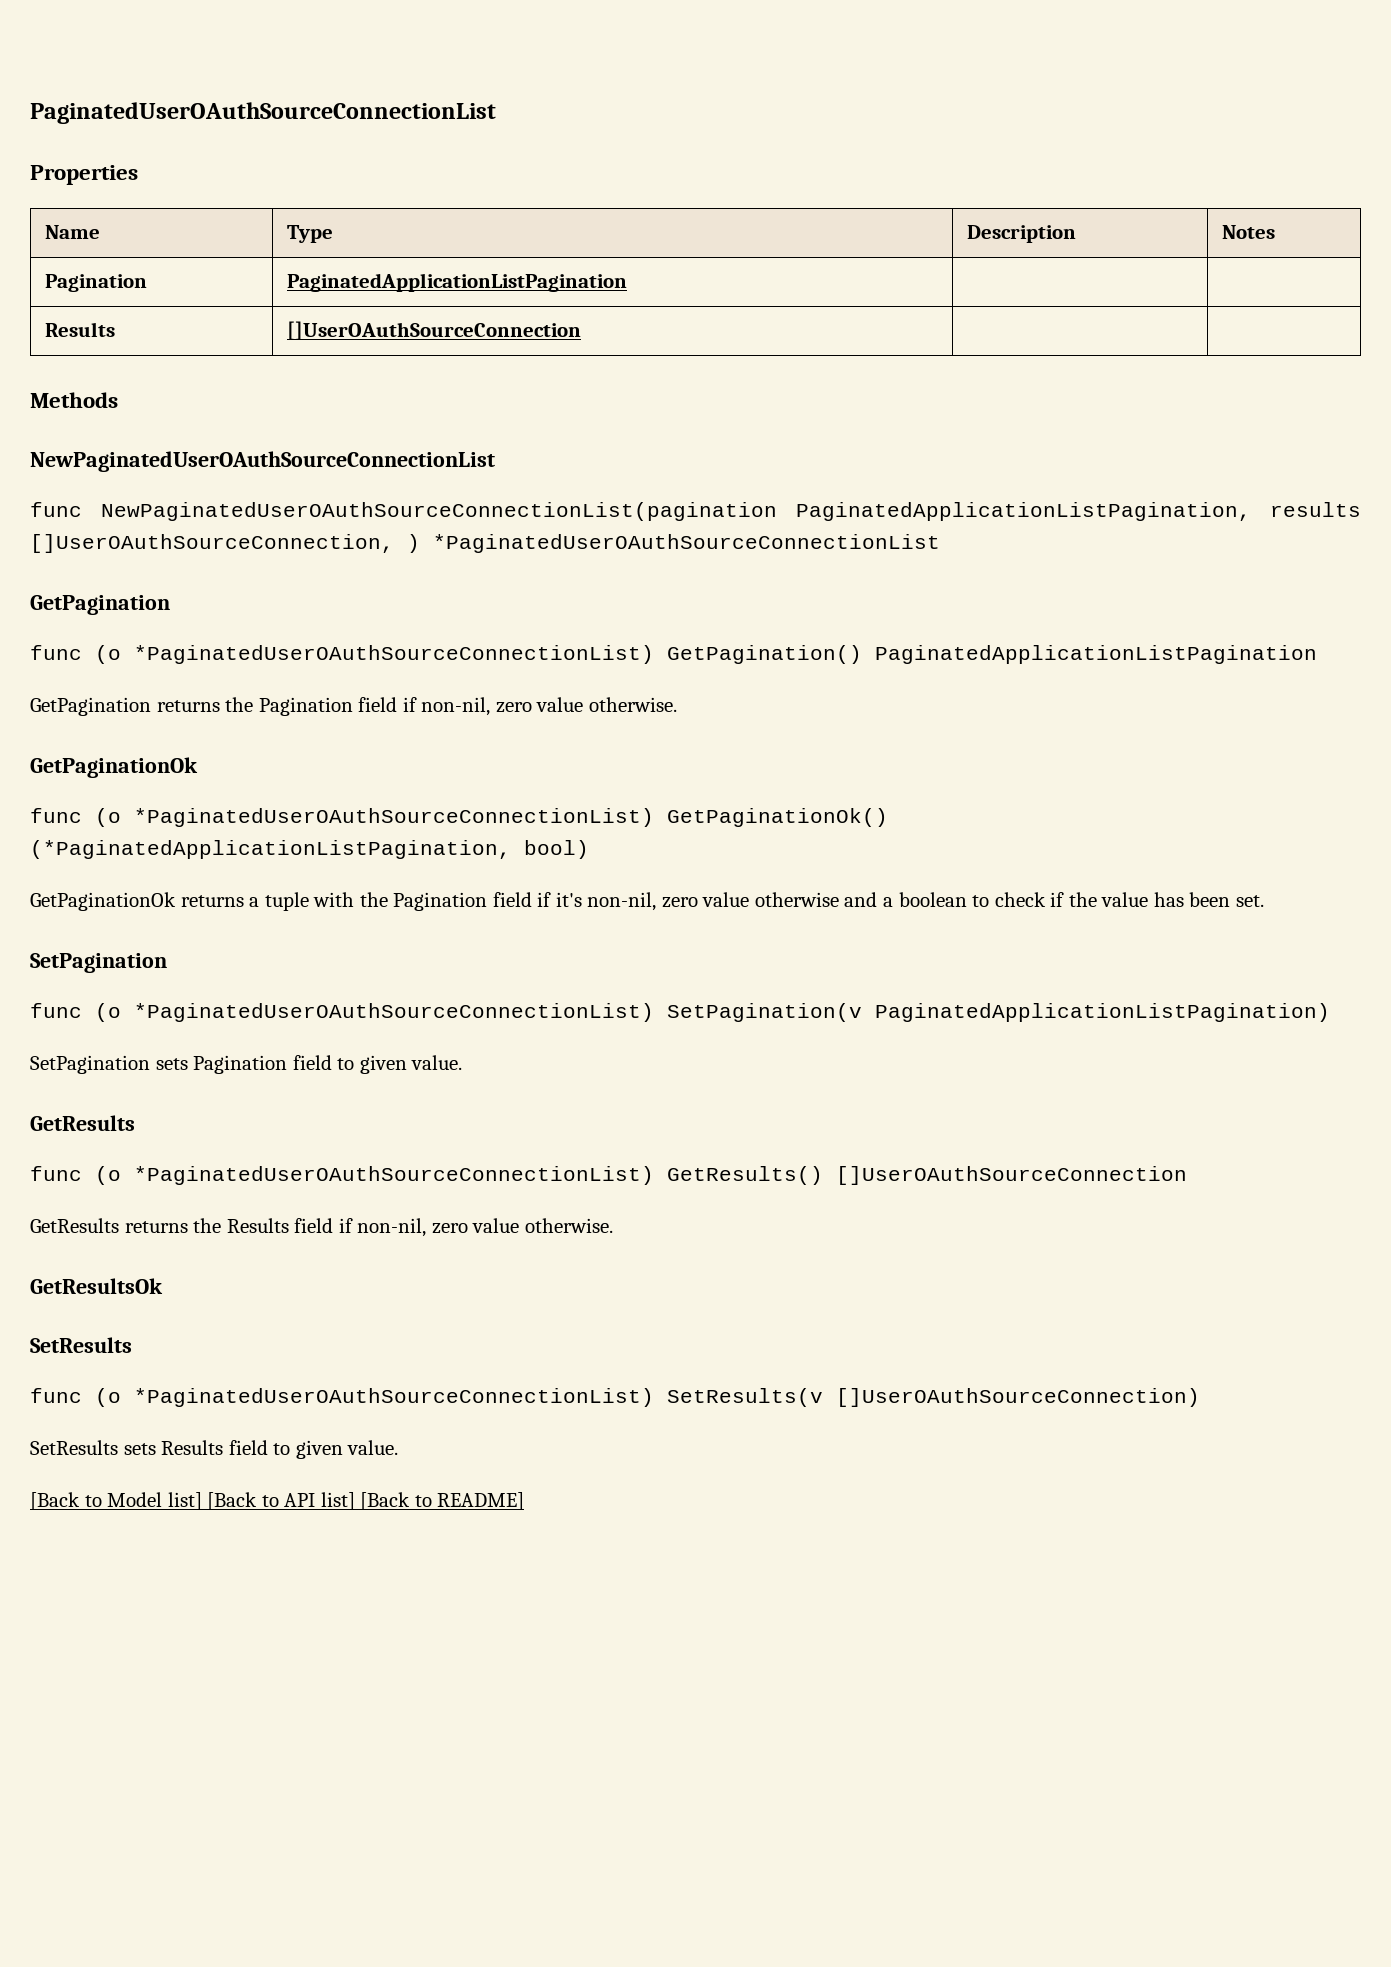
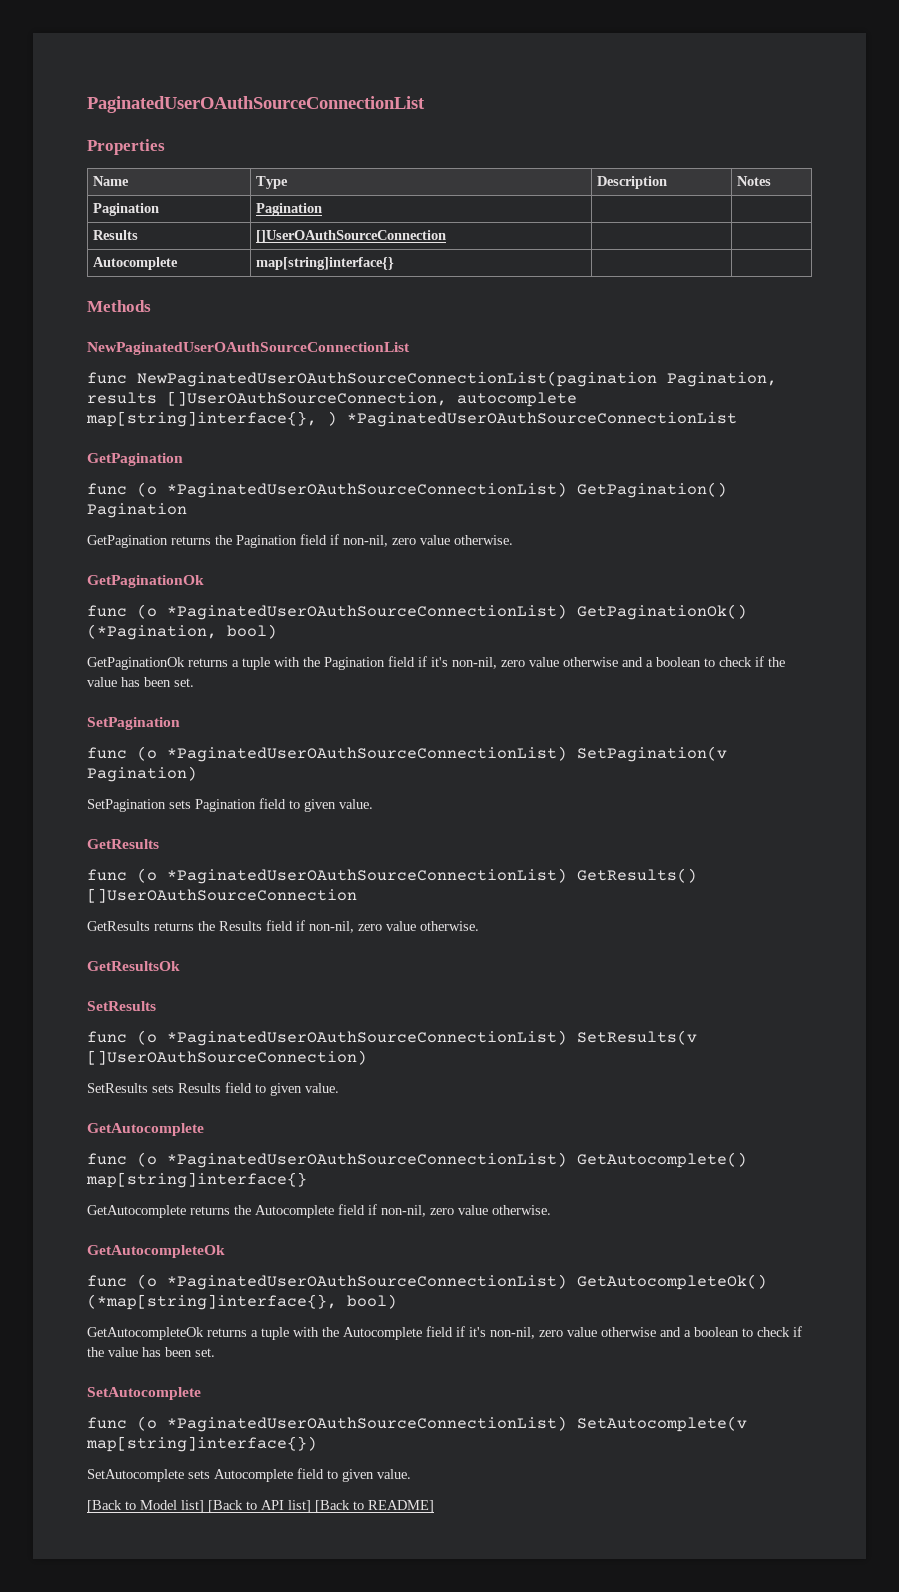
- Pagination | PaginatedApplicationListPagination | |
+ Pagination | Pagination | |
+ Autocomplete | map[string]interface{} | |
- func NewPaginatedUserOAuthSourceConnectionList(pagination PaginatedApplicationListPagination, results []UserOAuthSourceConnection, ) *PaginatedUserOAuthSourceConnectionList
+ func NewPaginatedUserOAuthSourceConnectionList(pagination Pagination, results []UserOAuthSourceConnection, autocomplete map[string]interface{}, ) *PaginatedUserOAuthSourceConnectionList
- func (o *PaginatedUserOAuthSourceConnectionList) GetPagination() PaginatedApplicationListPagination
+ func (o *PaginatedUserOAuthSourceConnectionList) GetPagination() Pagination
- func (o *PaginatedUserOAuthSourceConnectionList) GetPaginationOk() (*PaginatedApplicationListPagination, bool)
+ func (o *PaginatedUserOAuthSourceConnectionList) GetPaginationOk() (*Pagination, bool)
- func (o *PaginatedUserOAuthSourceConnectionList) SetPagination(v PaginatedApplicationListPagination)
+ func (o *PaginatedUserOAuthSourceConnectionList) SetPagination(v Pagination)
  SetResults sets Results field to given value.
+ GetAutocomplete
+ func (o *PaginatedUserOAuthSourceConnectionList) GetAutocomplete() map[string]interface{}
+ GetAutocomplete returns the Autocomplete field if non-nil, zero value otherwise.
+ GetAutocompleteOk
+ func (o *PaginatedUserOAuthSourceConnectionList) GetAutocompleteOk() (*map[string]interface{}, bool)
+ GetAutocompleteOk returns a tuple with the Autocomplete field if it's non-nil, zero value otherwise and a boolean to check if the value has been set.
+ SetAutocomplete
+ func (o *PaginatedUserOAuthSourceConnectionList) SetAutocomplete(v map[string]interface{})
+ SetAutocomplete sets Autocomplete field to given value.

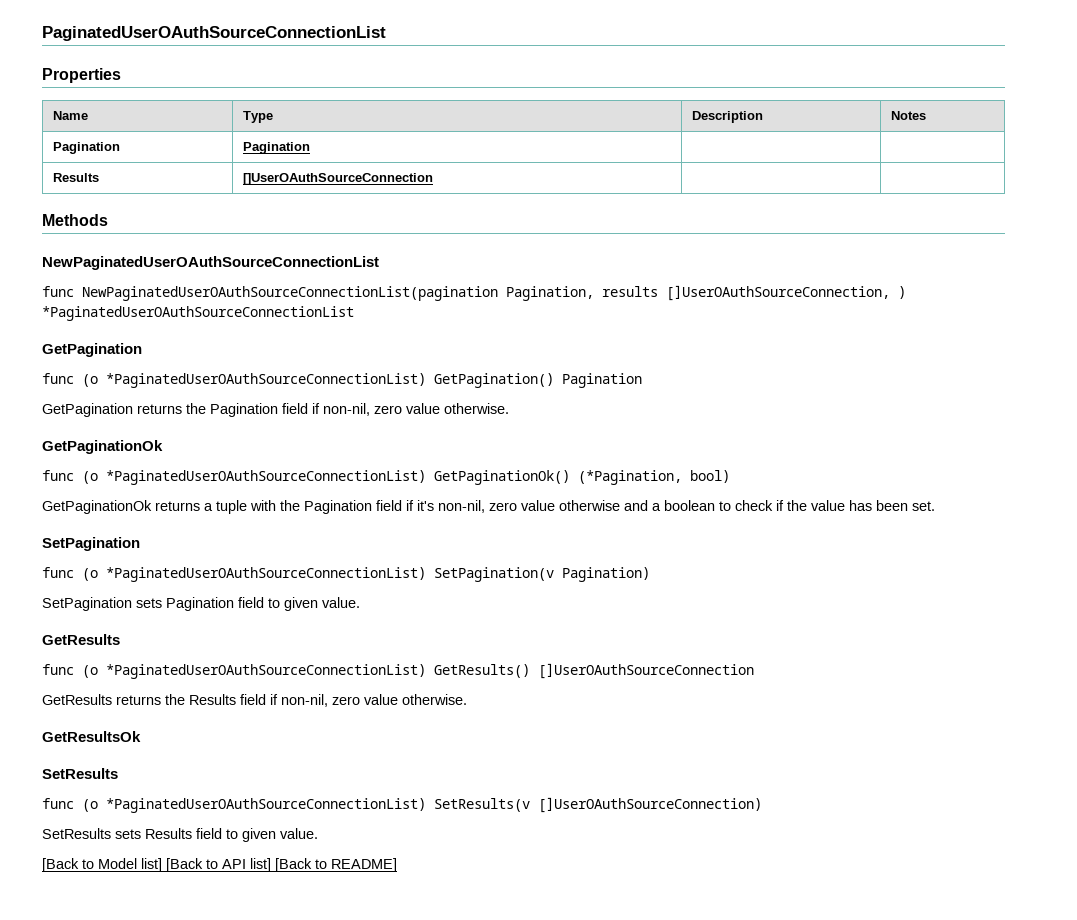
- Autocomplete | map[string]interface{} | |
- func NewPaginatedUserOAuthSourceConnectionList(pagination Pagination, results []UserOAuthSourceConnection, autocomplete map[string]interface{}, ) *PaginatedUserOAuthSourceConnectionList
+ func NewPaginatedUserOAuthSourceConnectionList(pagination Pagination, results []UserOAuthSourceConnection, ) *PaginatedUserOAuthSourceConnectionList
  SetResults sets Results field to given value.
- GetAutocomplete
- func (o *PaginatedUserOAuthSourceConnectionList) GetAutocomplete() map[string]interface{}
- GetAutocomplete returns the Autocomplete field if non-nil, zero value otherwise.
- GetAutocompleteOk
- func (o *PaginatedUserOAuthSourceConnectionList) GetAutocompleteOk() (*map[string]interface{}, bool)
- GetAutocompleteOk returns a tuple with the Autocomplete field if it's non-nil, zero value otherwise and a boolean to check if the value has been set.
- SetAutocomplete
- func (o *PaginatedUserOAuthSourceConnectionList) SetAutocomplete(v map[string]interface{})
- SetAutocomplete sets Autocomplete field to given value.

